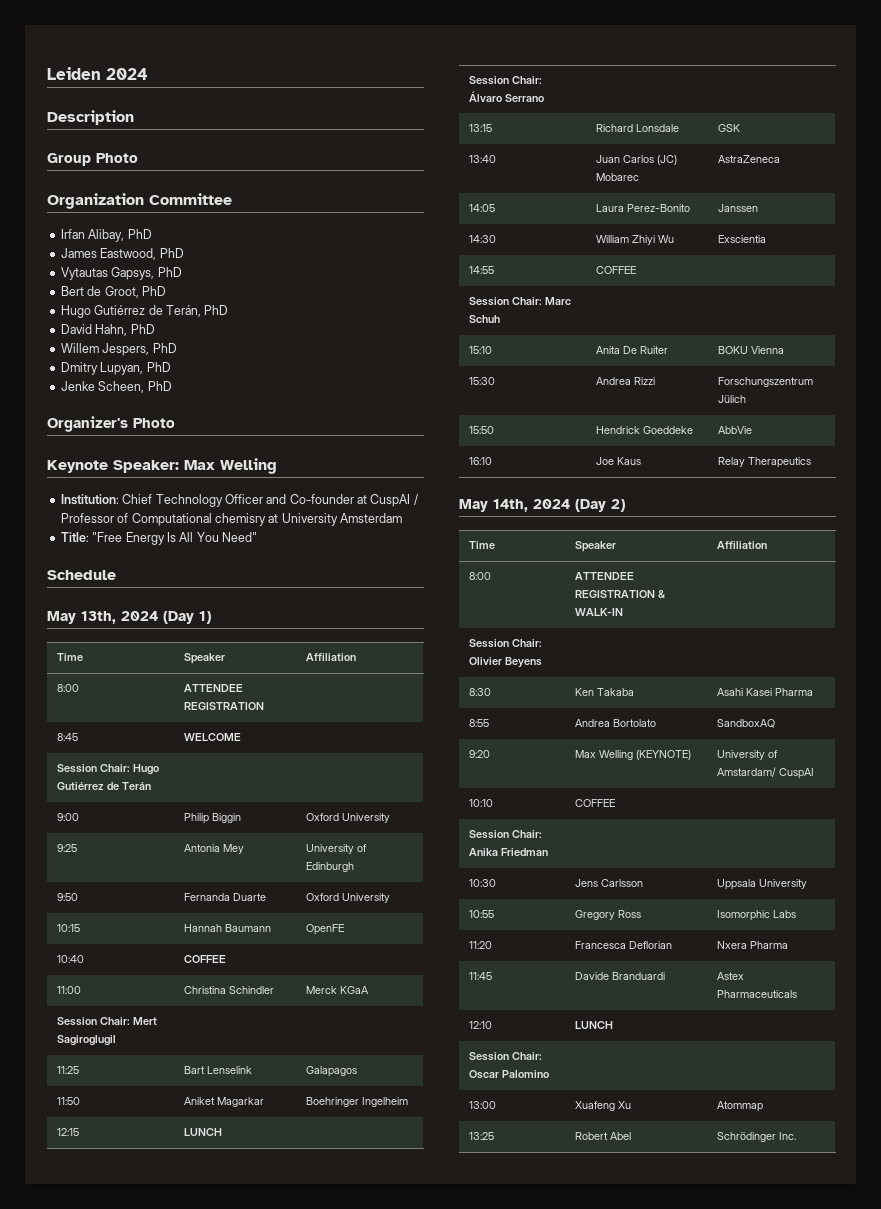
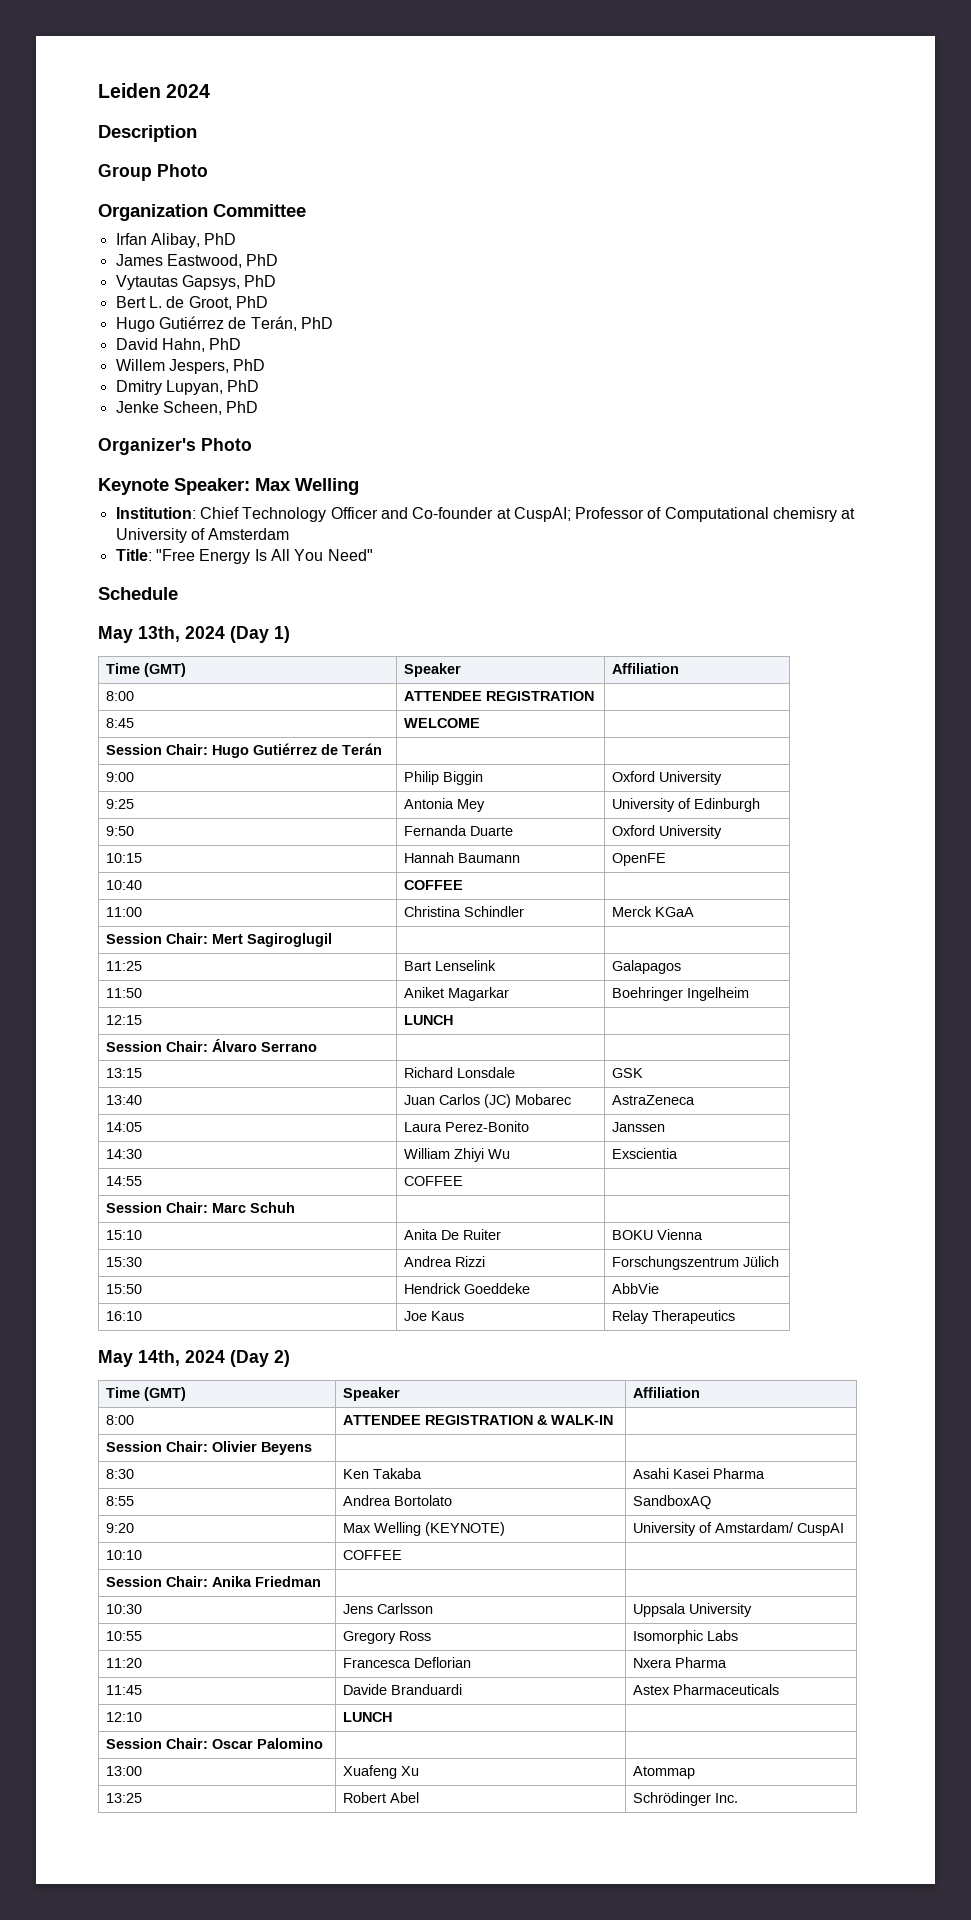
- Bert de Groot, PhD
+ Bert L. de Groot, PhD
- Institution: Chief Technology Officer and Co-founder at CuspAI / Professor of Computational chemisry at University Amsterdam
+ Institution: Chief Technology Officer and Co-founder at CuspAI; Professor of Computational chemisry at University of Amsterdam
  May 13th, 2024 (Day 1)
- Time | Speaker | Affiliation
+ Time (GMT) | Speaker | Affiliation
  May 14th, 2024 (Day 2)
- Time | Speaker | Affiliation
+ Time (GMT) | Speaker | Affiliation

